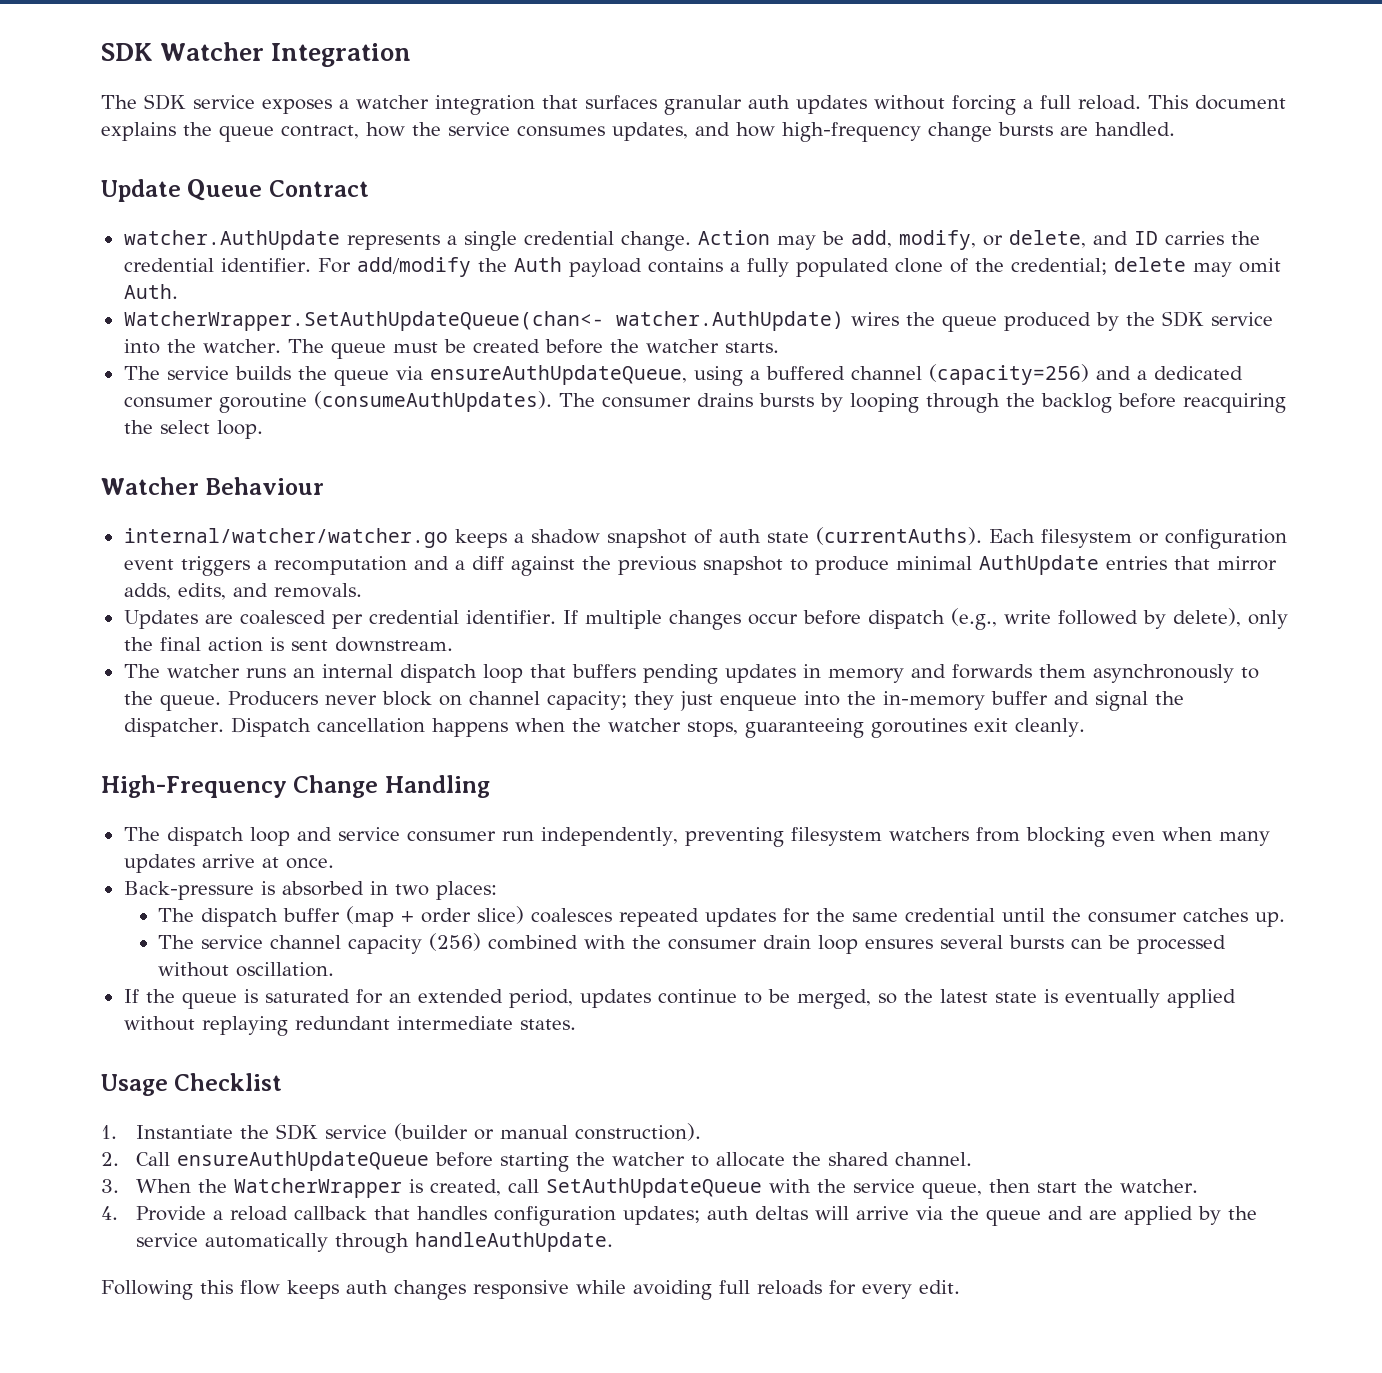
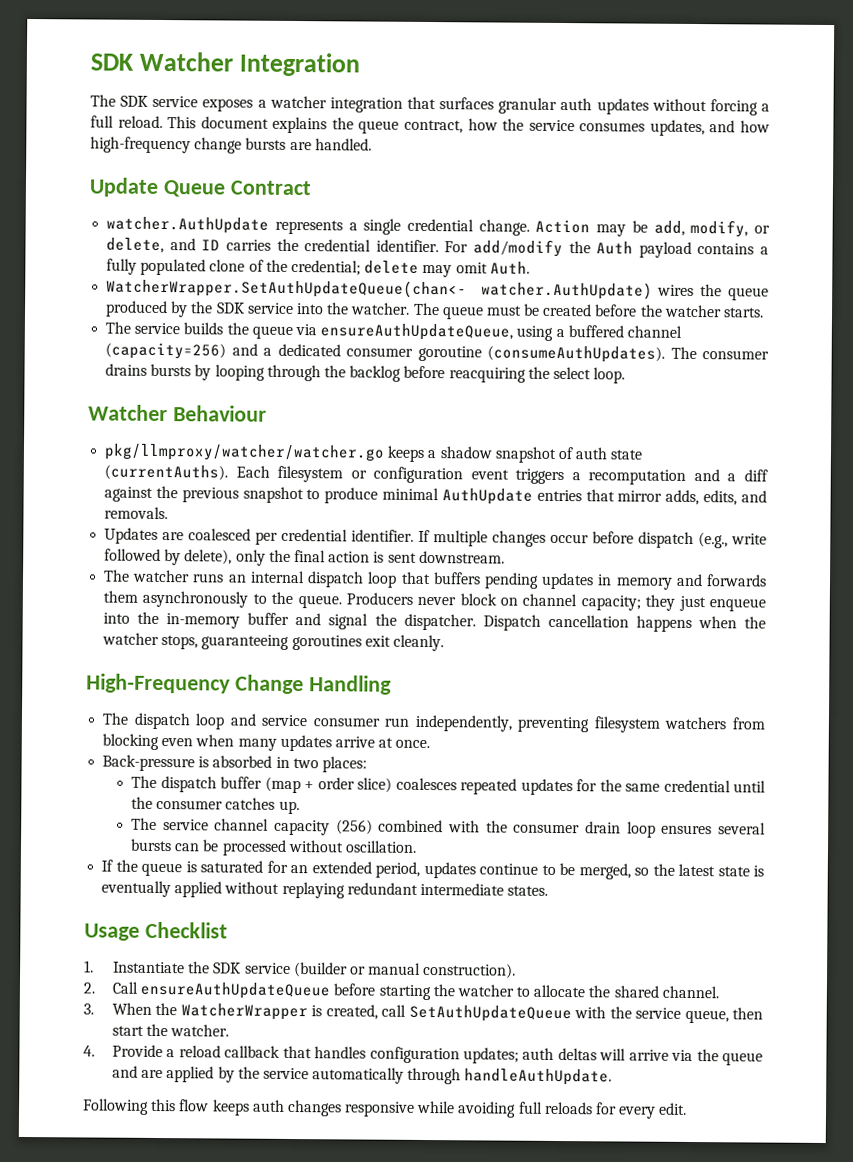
- internal/watcher/watcher.go keeps a shadow snapshot of auth state (currentAuths).
+ pkg/llmproxy/watcher/watcher.go keeps a shadow snapshot of auth state (currentAuths).

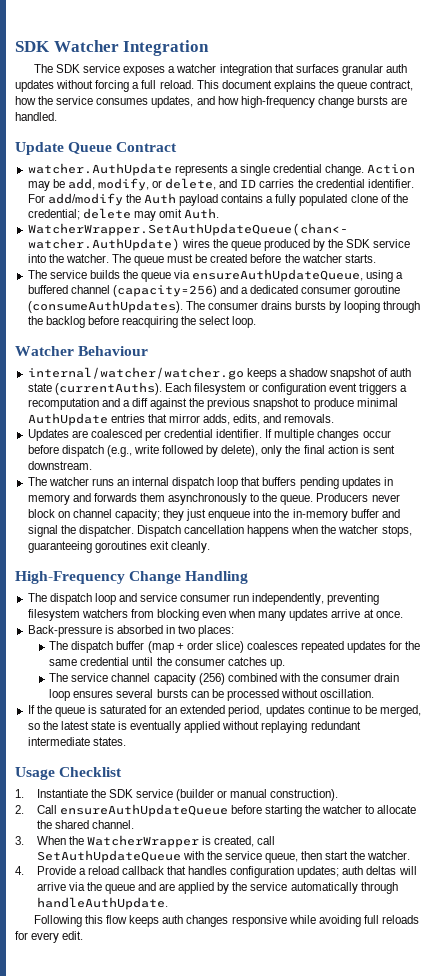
- pkg/llmproxy/watcher/watcher.go keeps a shadow snapshot of auth state (currentAuths).
+ internal/watcher/watcher.go keeps a shadow snapshot of auth state (currentAuths).

